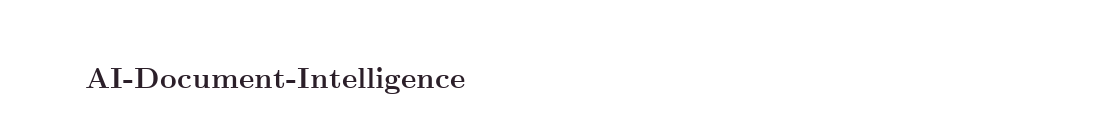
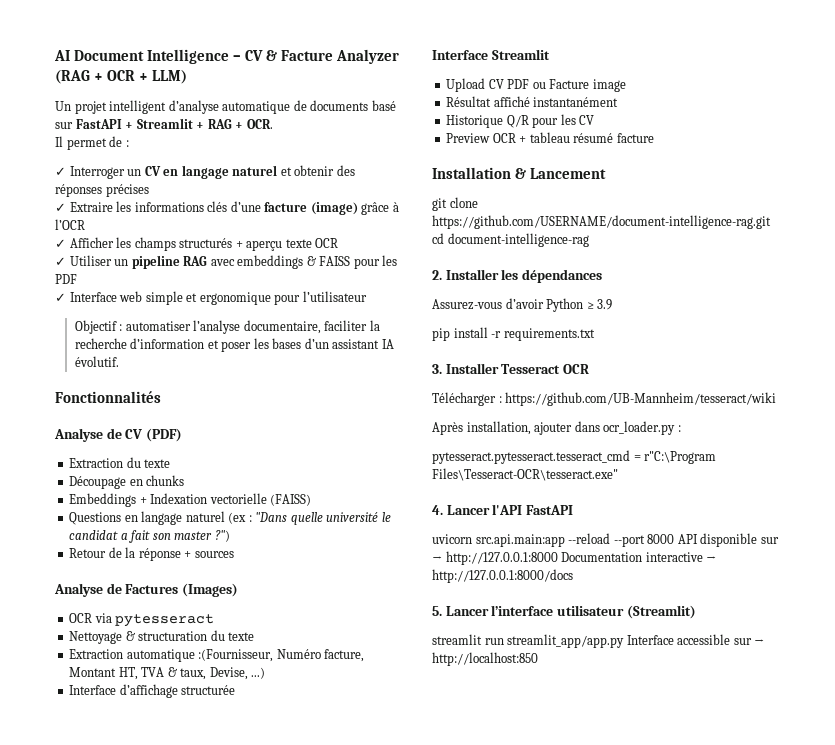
- AI-Document-Intelligence
+ AI Document Intelligence – CV & Facture Analyzer (RAG + OCR + LLM)
+ Un projet intelligent d’analyse automatique de documents basé sur FastAPI + Streamlit + RAG + OCR.
+ Il permet de :
+ ✓ Interroger un CV en langage naturel et obtenir des réponses précises
+ ✓ Extraire les informations clés d’une facture (image) grâce à l’OCR
+ ✓ Afficher les champs structurés + aperçu texte OCR
+ ✓ Utiliser un pipeline RAG avec embeddings & FAISS pour les PDF
+ ✓ Interface web simple et ergonomique pour l’utilisateur
+ Objectif : automatiser l’analyse documentaire, faciliter la recherche d’information et poser les bases d’un assistant IA évolutif.
+ Fonctionnalités
+ Analyse de CV (PDF)
+ Extraction du texte
+ Découpage en chunks
+ Embeddings + Indexation vectorielle (FAISS)
+ Questions en langage naturel (ex : "Dans quelle université le candidat a fait son master ?")
+ Retour de la réponse + sources
+ Analyse de Factures (Images)
+ OCR via pytesseract
+ Nettoyage & structuration du texte
+ Extraction automatique :(Fournisseur, Numéro facture, Montant HT, TVA & taux, Devise, ...)
+ Interface d’affichage structurée
+ Interface Streamlit
+ Upload CV PDF ou Facture image
+ Résultat affiché instantanément
+ Historique Q/R pour les CV
+ Preview OCR + tableau résumé facture
+ Installation & Lancement
+ git clone https://github.com/USERNAME/document-intelligence-rag.git cd document-intelligence-rag
+ 2. Installer les dépendances
+ Assurez-vous d’avoir Python ≥ 3.9
+ pip install -r requirements.txt
+ 3. Installer Tesseract OCR
+ Télécharger : https://github.com/UB-Mannheim/tesseract/wiki
+ Après installation, ajouter dans ocr_loader.py :
+ pytesseract.pytesseract.tesseract_cmd = r"C:\Program Files\Tesseract-OCR\tesseract.exe"
+ 4. Lancer l'API FastAPI
+ uvicorn src.api.main:app --reload --port 8000 API disponible sur → http://127.0.0.1:8000 Documentation interactive → http://127.0.0.1:8000/docs
+ 5. Lancer l’interface utilisateur (Streamlit)
+ streamlit run streamlit_app/app.py Interface accessible sur → http://localhost:850

